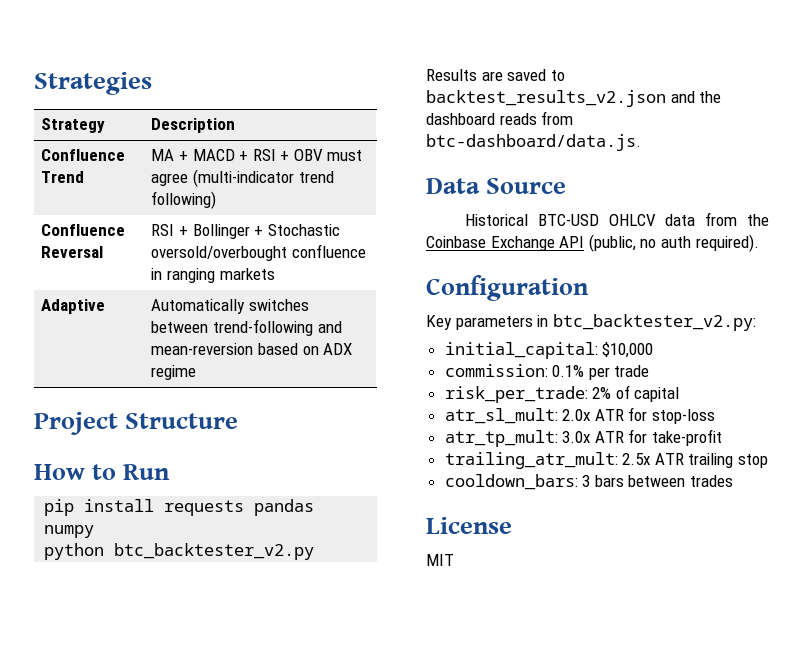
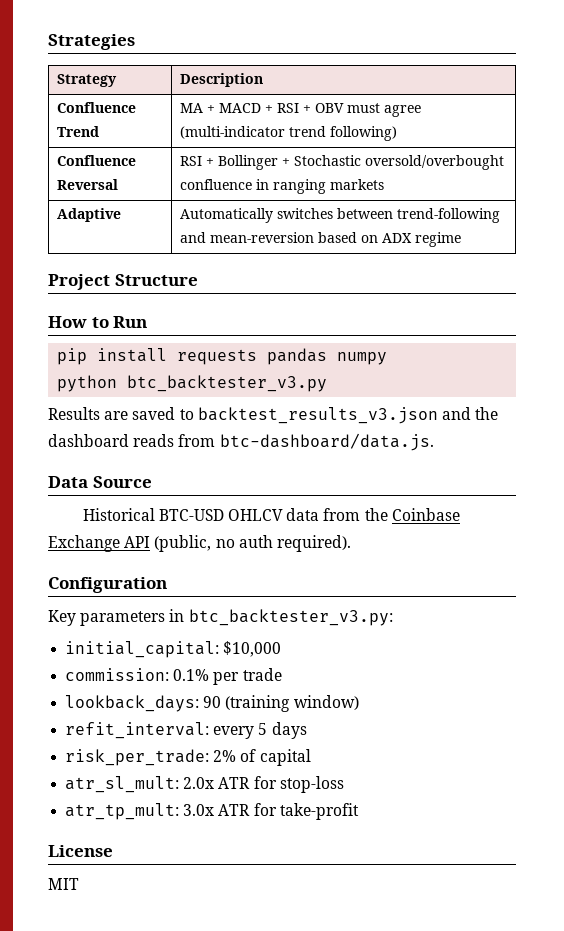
- python btc_backtester_v2.py
+ python btc_backtester_v3.py
- Results are saved to backtest_results_v2.json and the dashboard reads from btc-dashboard/data.js.
+ Results are saved to backtest_results_v3.json and the dashboard reads from btc-dashboard/data.js.
- Key parameters in btc_backtester_v2.py:
+ Key parameters in btc_backtester_v3.py:
+ lookback_days: 90 (training window)
+ refit_interval: every 5 days
- trailing_atr_mult: 2.5x ATR trailing stop
- cooldown_bars: 3 bars between trades

